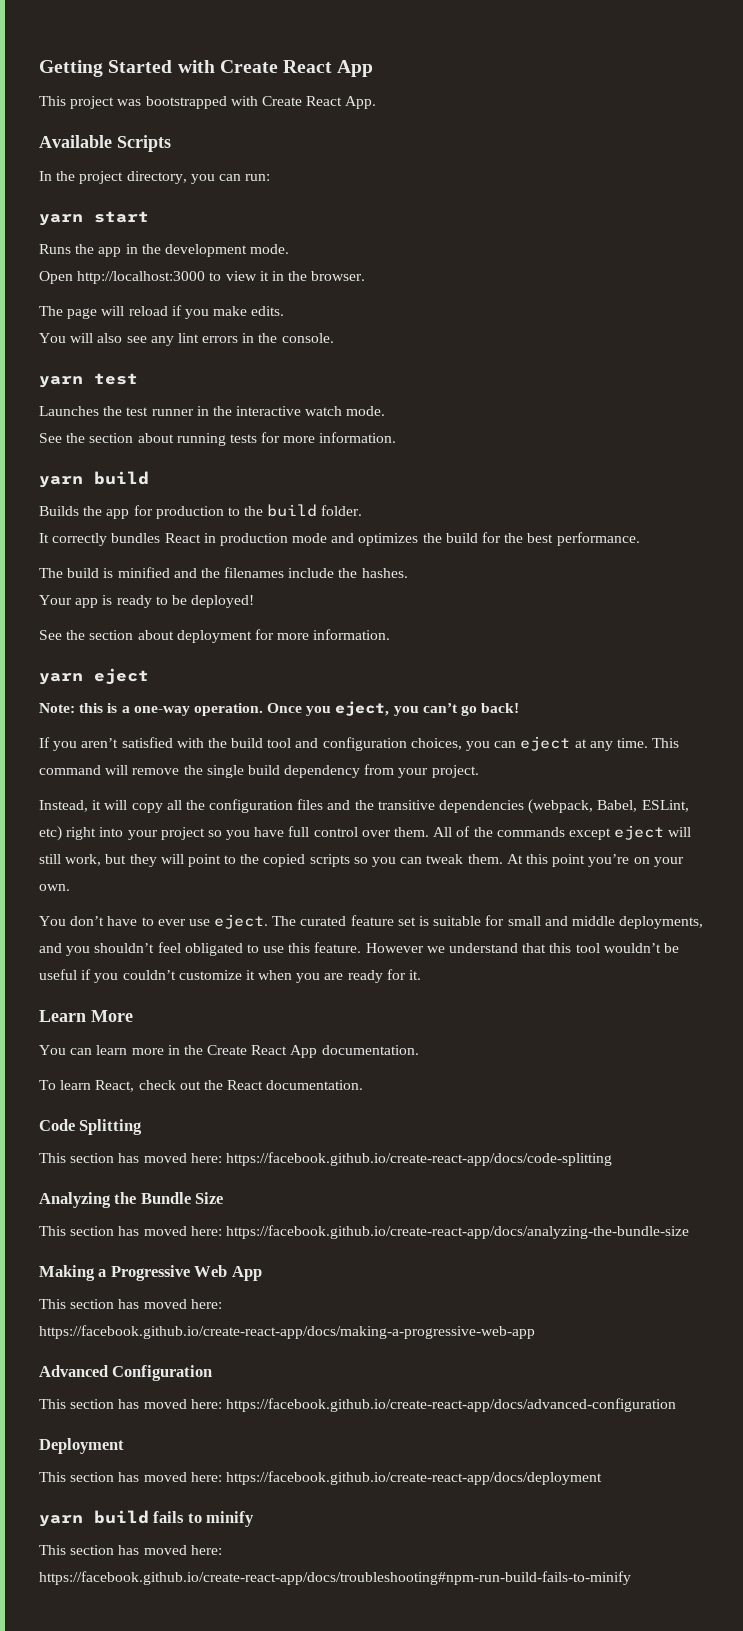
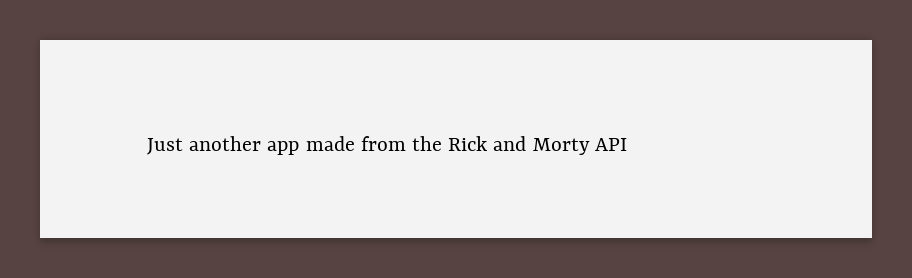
- Getting Started with Create React App
- This project was bootstrapped with Create React App.
- Available Scripts
- In the project directory, you can run:
- yarn start
- Runs the app in the development mode.
- Open http://localhost:3000 to view it in the browser.
- The page will reload if you make edits.
- You will also see any lint errors in the console.
- yarn test
- Launches the test runner in the interactive watch mode.
- See the section about running tests for more information.
- yarn build
- Builds the app for production to the build folder.
- It correctly bundles React in production mode and optimizes the build for the best performance.
- The build is minified and the filenames include the hashes.
- Your app is ready to be deployed!
- See the section about deployment for more information.
- yarn eject
- Note: this is a one-way operation. Once you eject, you can’t go back!
- If you aren’t satisfied with the build tool and configuration choices, you can eject at any time. This command will remove the single build dependency from your project.
- Instead, it will copy all the configuration files and the transitive dependencies (webpack, Babel, ESLint, etc) right into your project so you have full control over them. All of the commands except eject will still work, but they will point to the copied scripts so you can tweak them. At this point you’re on your own.
- You don’t have to ever use eject. The curated feature set is suitable for small and middle deployments, and you shouldn’t feel obligated to use this feature. However we understand that this tool wouldn’t be useful if you couldn’t customize it when you are ready for it.
- Learn More
- You can learn more in the Create React App documentation.
- To learn React, check out the React documentation.
- Code Splitting
- This section has moved here: https://facebook.github.io/create-react-app/docs/code-splitting
- Analyzing the Bundle Size
- This section has moved here: https://facebook.github.io/create-react-app/docs/analyzing-the-bundle-size
- Making a Progressive Web App
- This section has moved here: https://facebook.github.io/create-react-app/docs/making-a-progressive-web-app
- Advanced Configuration
- This section has moved here: https://facebook.github.io/create-react-app/docs/advanced-configuration
- Deployment
- This section has moved here: https://facebook.github.io/create-react-app/docs/deployment
- yarn build fails to minify
- This section has moved here: https://facebook.github.io/create-react-app/docs/troubleshooting#npm-run-build-fails-to-minify
+ Just another app made from the Rick and Morty API

